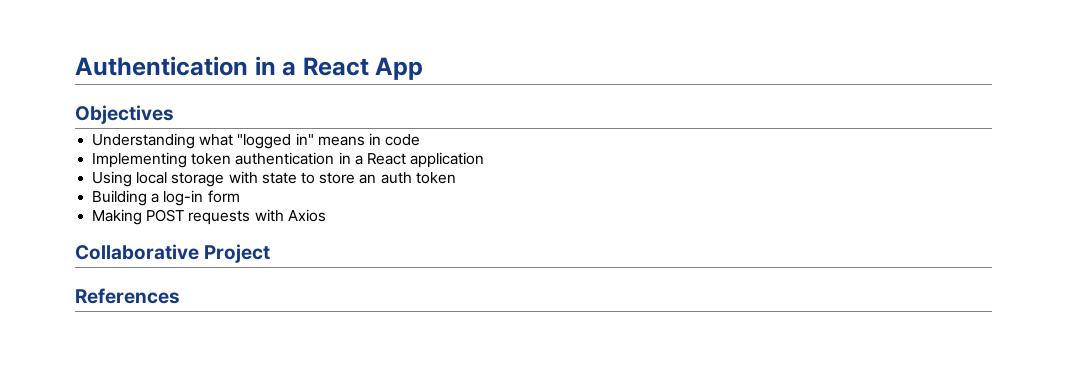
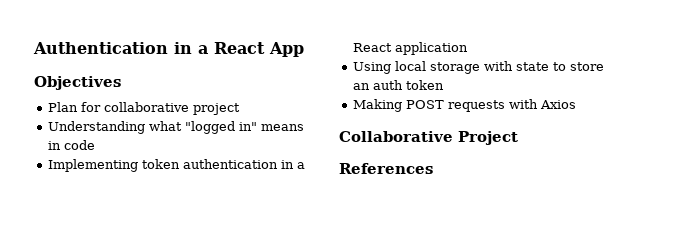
+ Plan for collaborative project
- Building a log-in form

